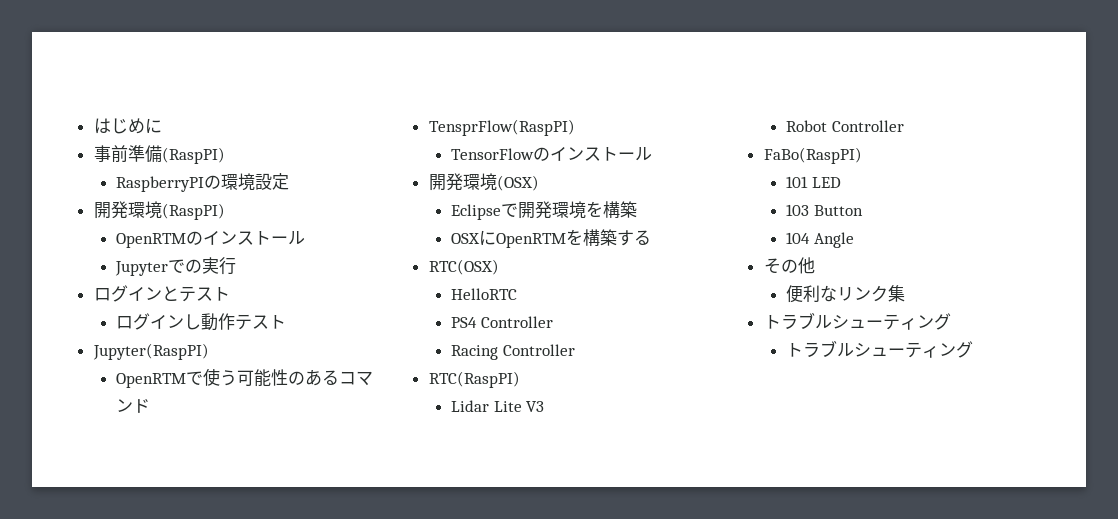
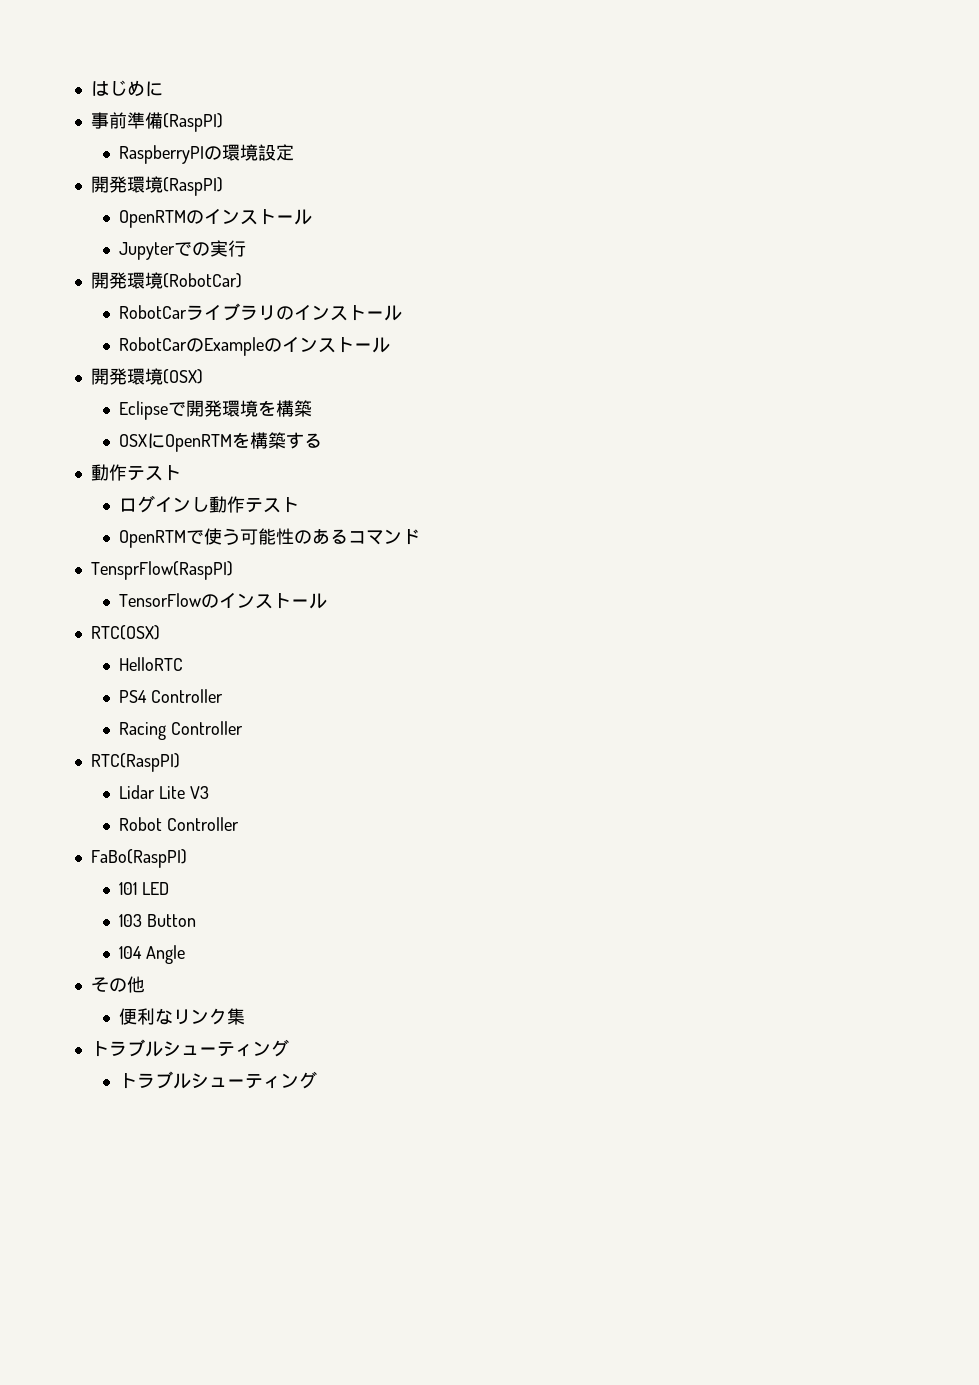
- ログインとテスト
- ログインし動作テスト
- Jupyter(RaspPI)
- OpenRTMで使う可能性のあるコマンド
- TensprFlow(RaspPI)
- TensorFlowのインストール
+ 開発環境(RobotCar)
+ RobotCarライブラリのインストール
+ RobotCarのExampleのインストール
  OSXにOpenRTMを構築する
+ 動作テスト
+ ログインし動作テスト
+ OpenRTMで使う可能性のあるコマンド
+ TensprFlow(RaspPI)
+ TensorFlowのインストール

